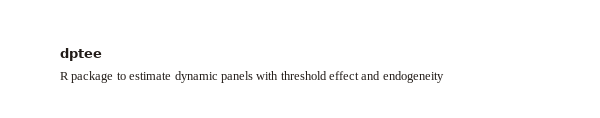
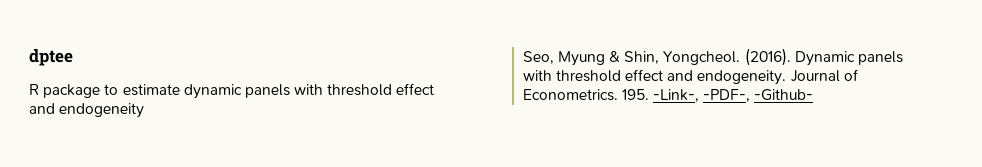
+ Seo, Myung & Shin, Yongcheol. (2016). Dynamic panels with threshold effect and endogeneity. Journal of Econometrics. 195. -Link-, -PDF-, -Github-

